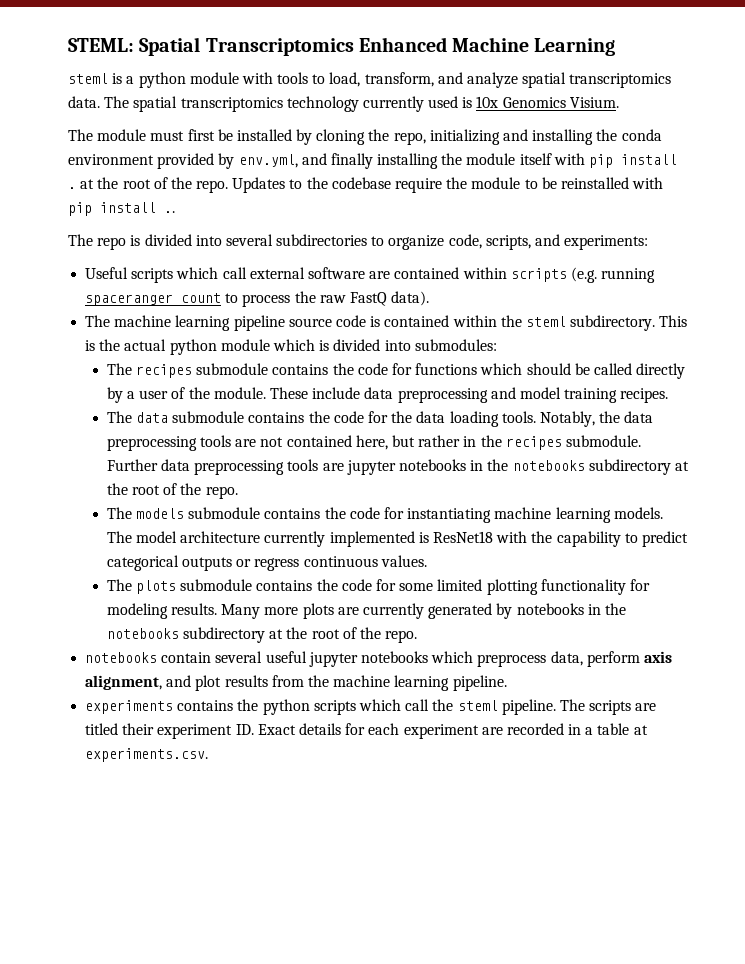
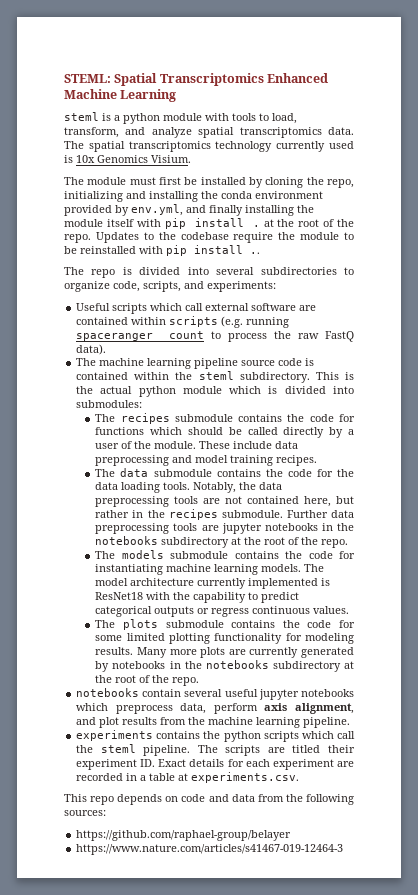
+ This repo depends on code and data from the following sources:
+ https://github.com/raphael-group/belayer
+ https://www.nature.com/articles/s41467-019-12464-3

